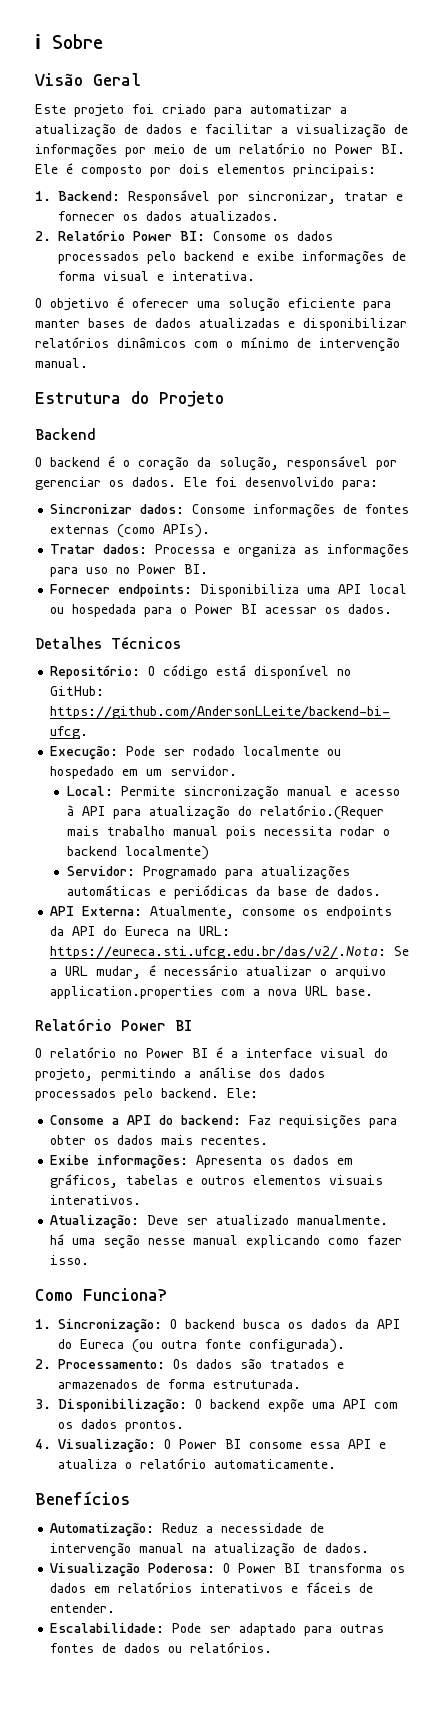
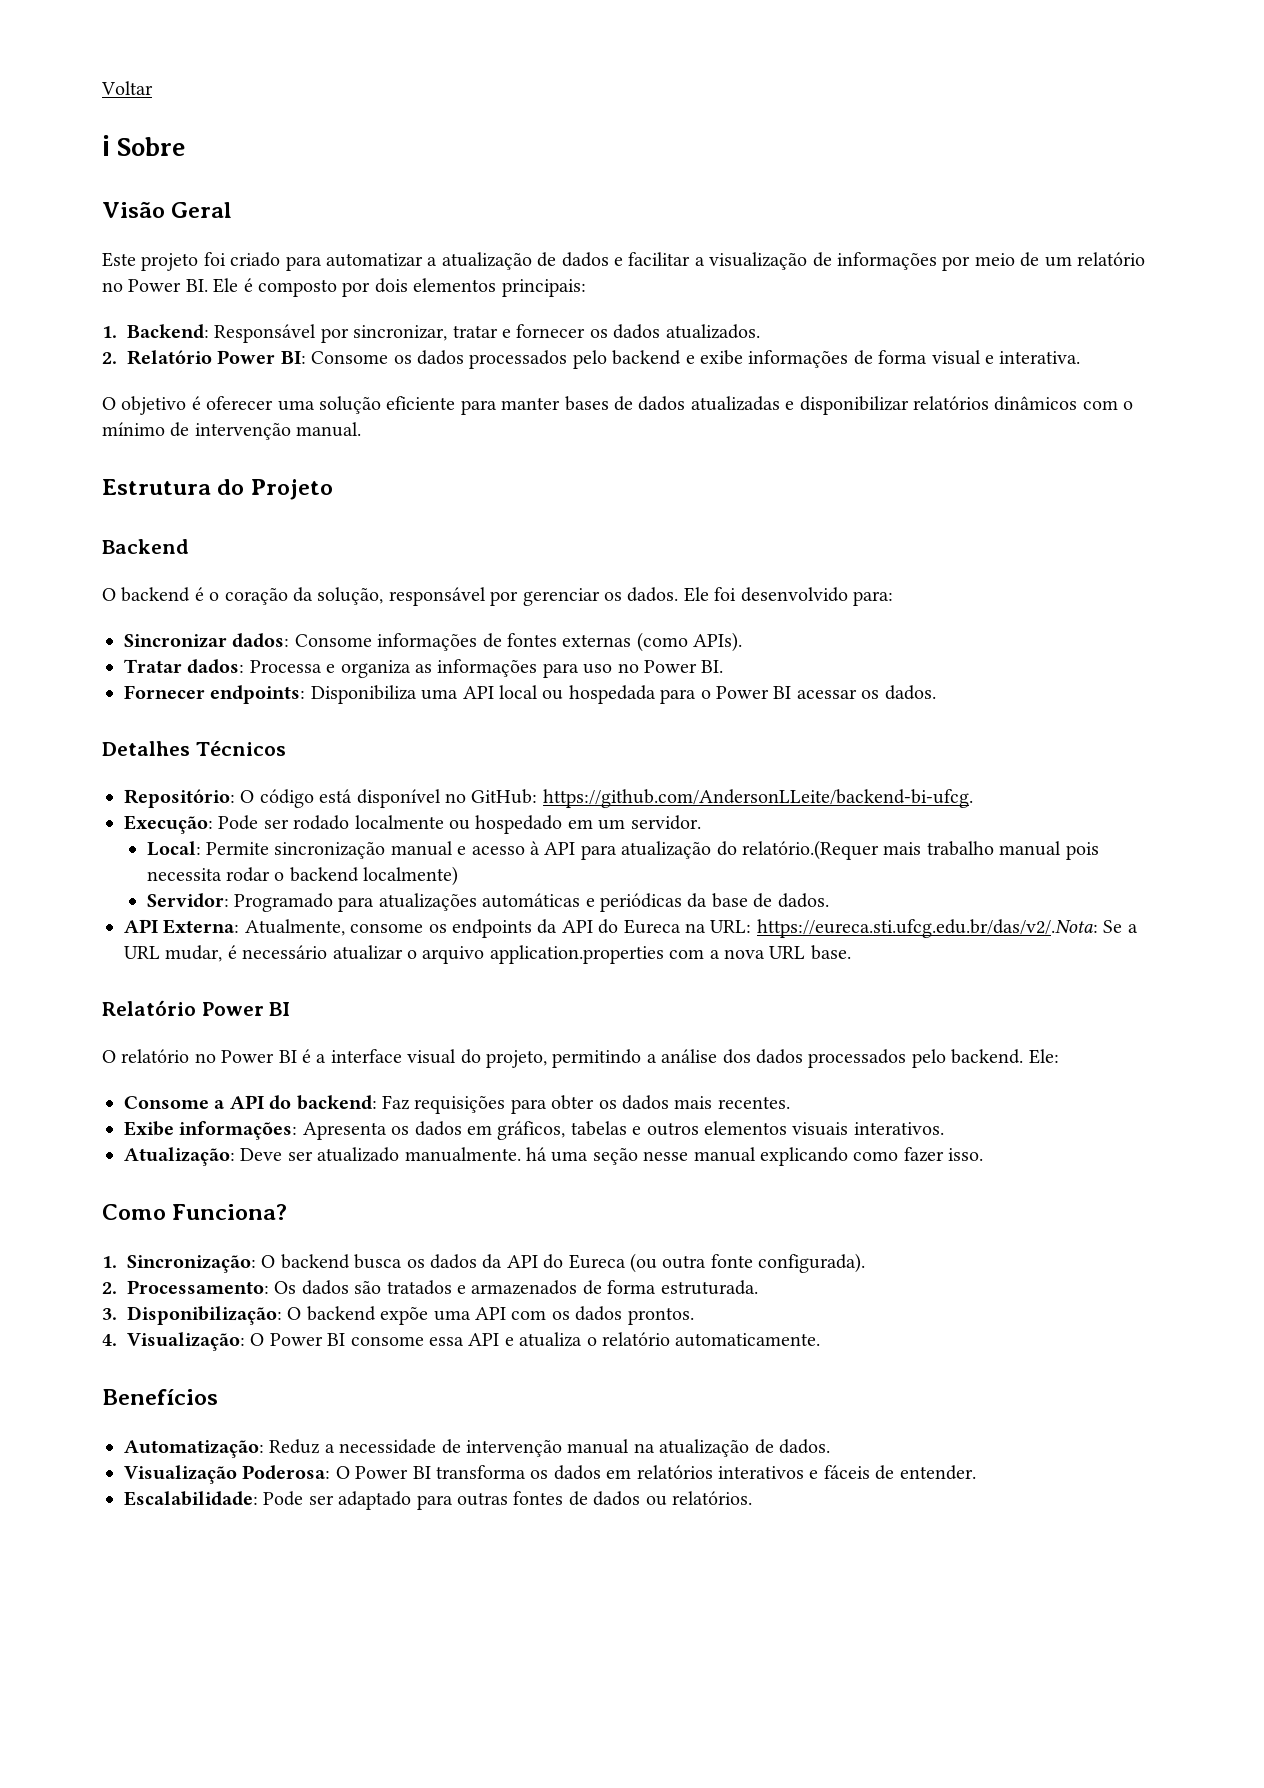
+ Voltar

